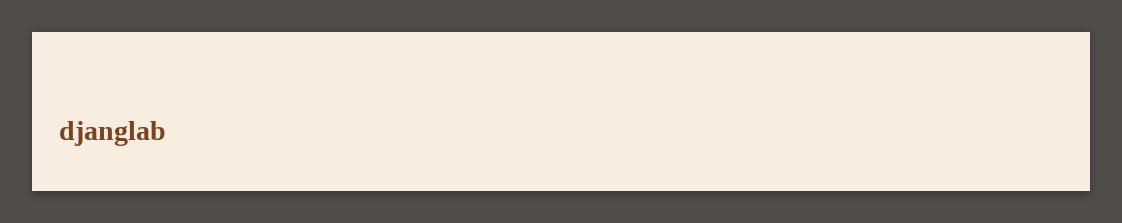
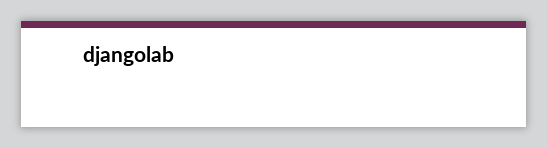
- djanglab
+ djangolab

